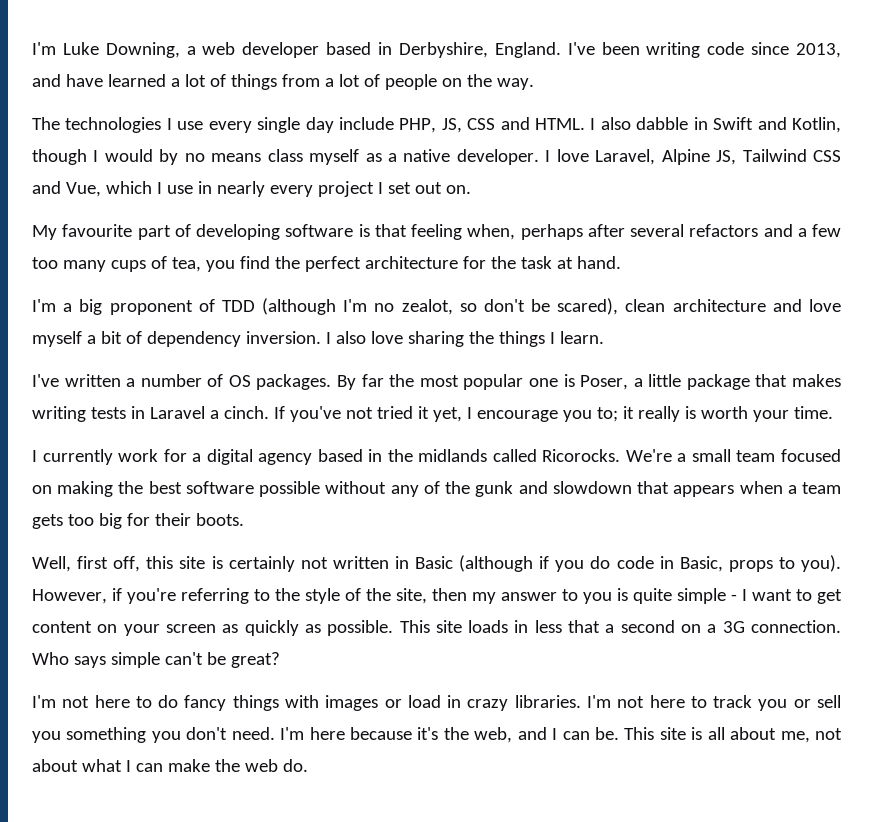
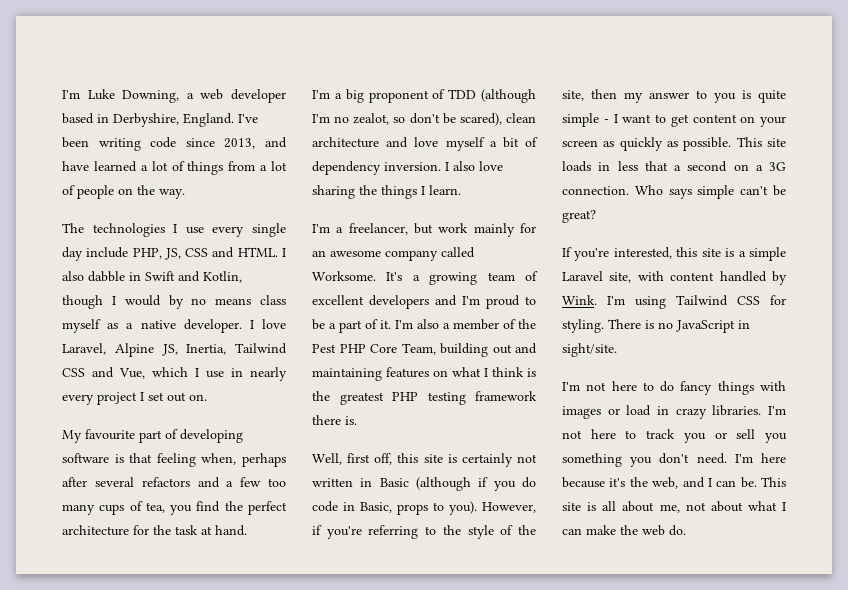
- I love Laravel, Alpine JS, Tailwind CSS and Vue, which I use in nearly every project I set out on.
+ I love Laravel, Alpine JS, Inertia, Tailwind CSS and Vue, which I use in nearly every project I set out on.
- I've written a number of OS packages. By far the most popular one is Poser, a little package that makes writing tests in Laravel a cinch. If you've not tried it yet, I encourage you to; it really is worth your time.
- I currently work for a digital agency based in the midlands called Ricorocks. We're a small team focused on making the best software possible without any of the gunk and slowdown that appears when a team gets too big for their boots.
+ I'm a freelancer, but work mainly for an awesome company called Worksome. It's a growing team of excellent developers and I'm proud to be a part of it. I'm also a member of the Pest PHP Core Team, building out and maintaining features on what I think is the greatest PHP testing framework there is.
+ If you're interested, this site is a simple Laravel site, with content handled by Wink. I'm using Tailwind CSS for styling. There is no JavaScript in sight/site.

